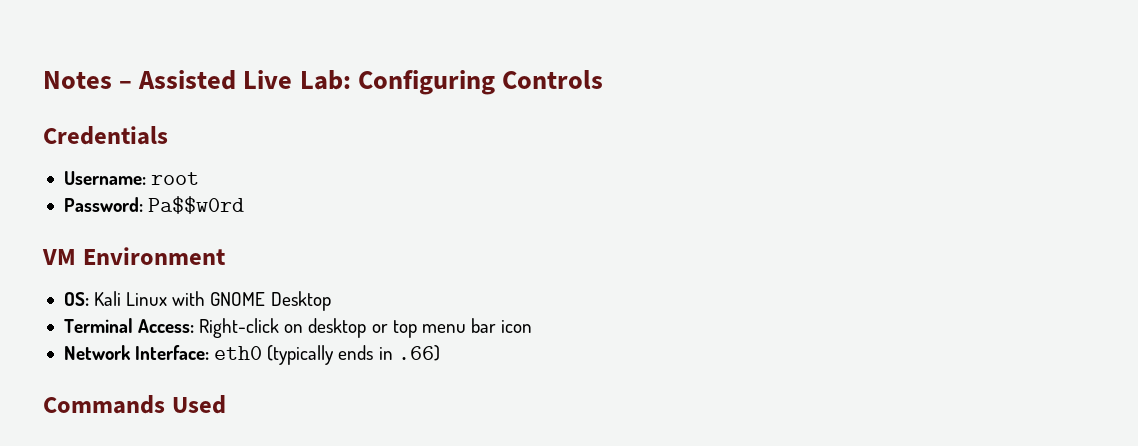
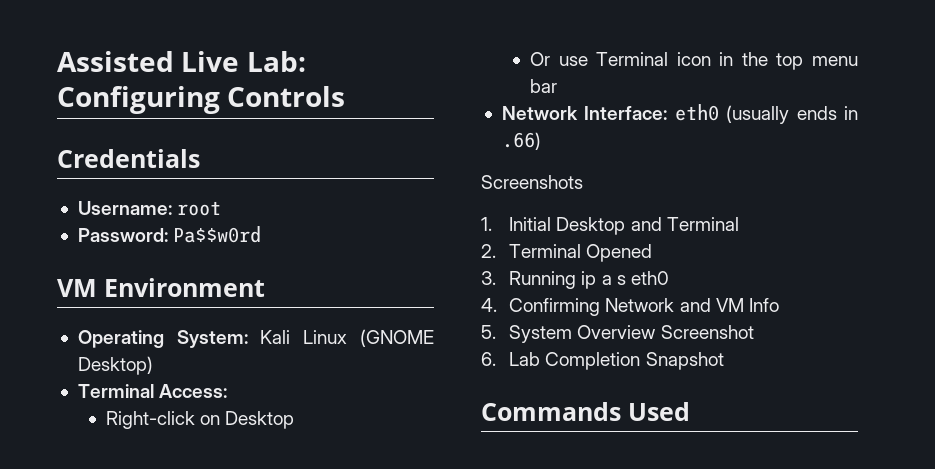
- Notes – Assisted Live Lab: Configuring Controls
+ Assisted Live Lab: Configuring Controls
- OS: Kali Linux with GNOME Desktop
+ Operating System: Kali Linux (GNOME Desktop)
- Terminal Access: Right-click on desktop or top menu bar icon
+ Terminal Access:
+ Right-click on Desktop
+ Or use Terminal icon in the top menu bar
- Network Interface: eth0 (typically ends in .66)
+ Network Interface: eth0 (usually ends in .66)
+ Screenshots
+ 1. Initial Desktop and Terminal
+ 2. Terminal Opened
+ 3. Running ip a s eth0
+ 4. Confirming Network and VM Info
+ 5. System Overview Screenshot
+ 6. Lab Completion Snapshot

